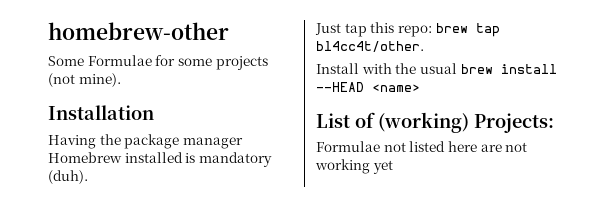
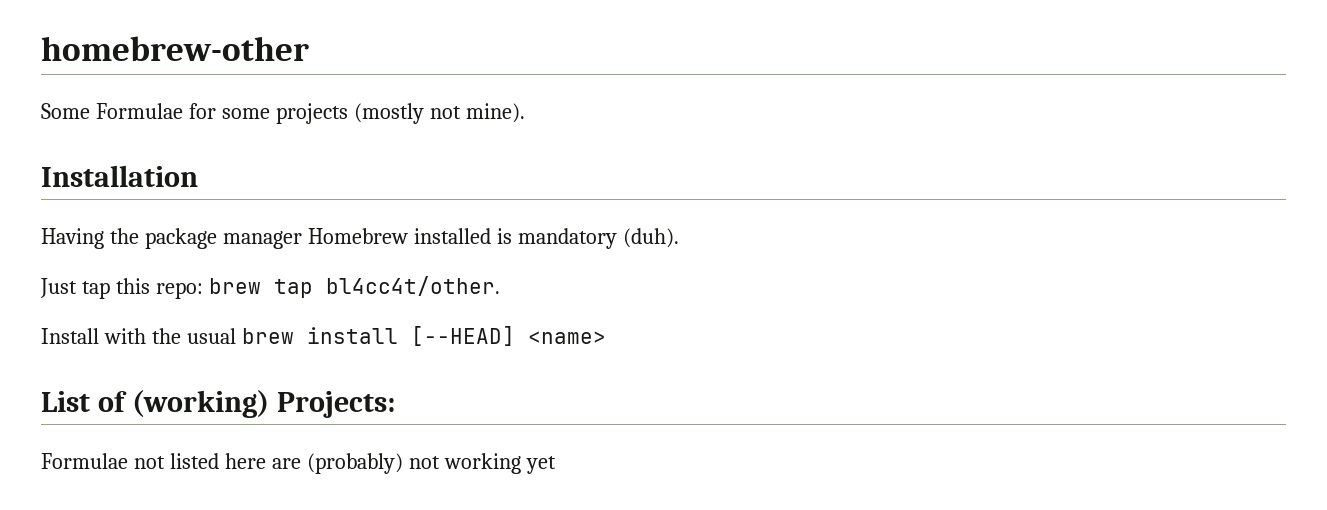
- Some Formulae for some projects (not mine).
+ Some Formulae for some projects (mostly not mine).
- Install with the usual brew install --HEAD <name>
+ Install with the usual brew install [--HEAD] <name>
- Formulae not listed here are not working yet
+ Formulae not listed here are (probably) not working yet

